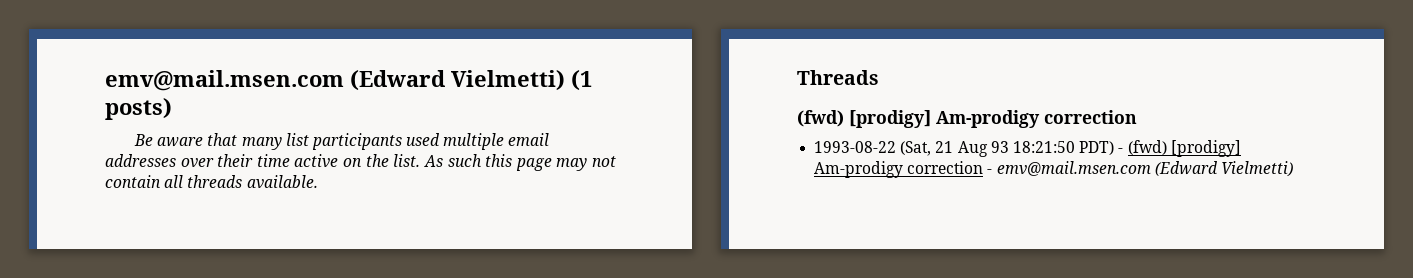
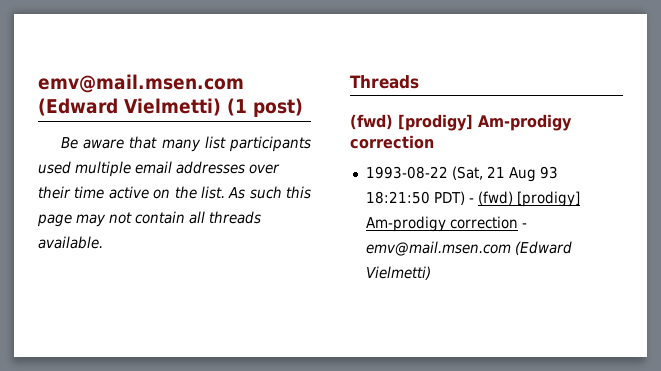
- emv@mail.msen.com (Edward Vielmetti) (1 posts)
+ emv@mail.msen.com (Edward Vielmetti) (1 post)

